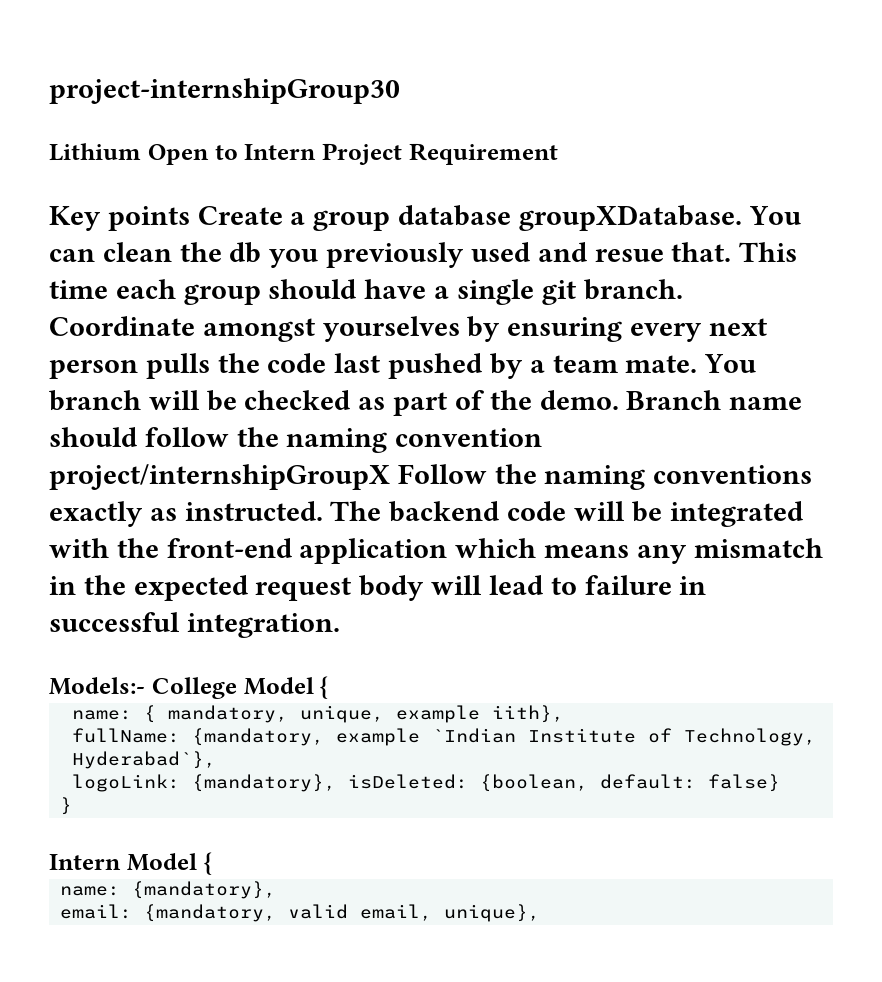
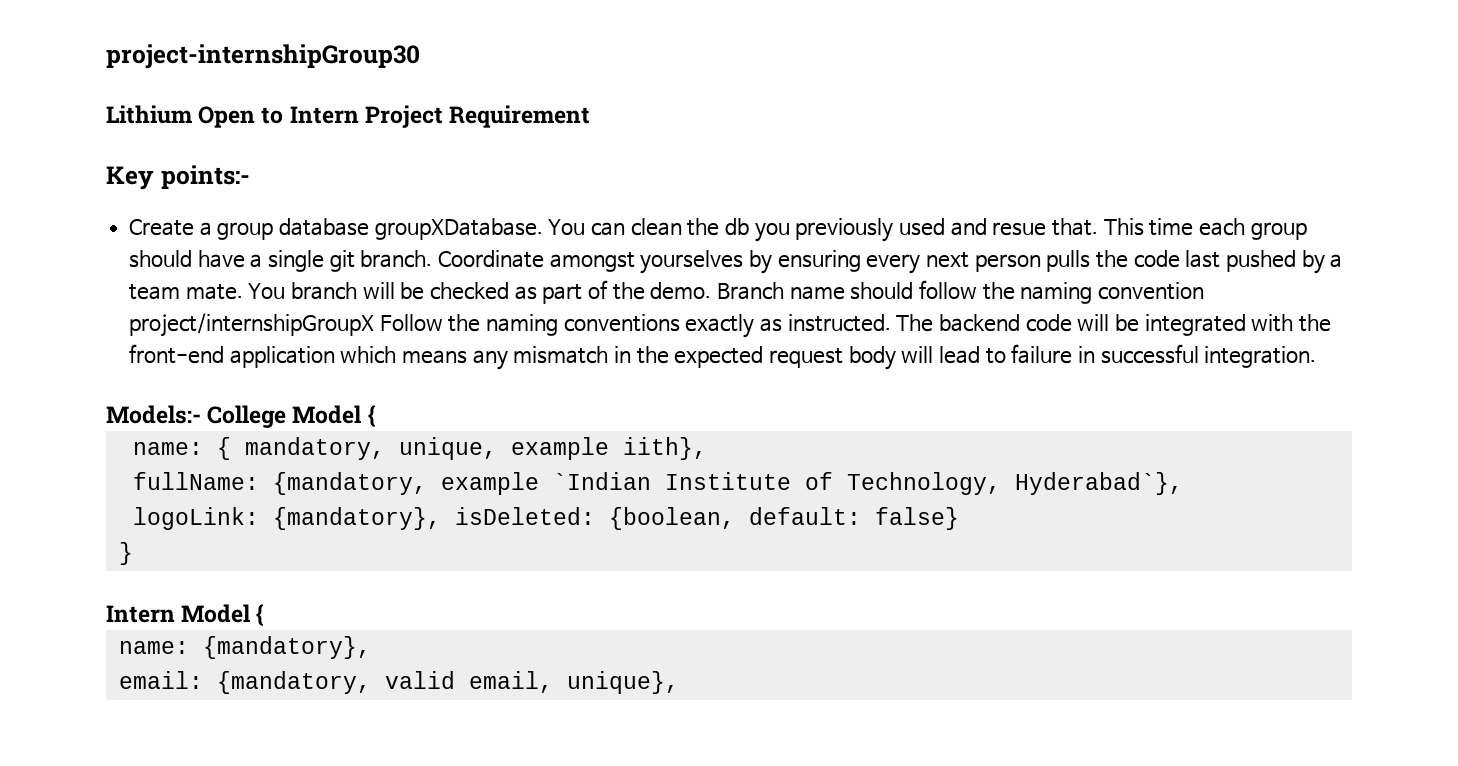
- Key points Create a group database groupXDatabase.
+ Key points:-
+ Create a group database groupXDatabase.

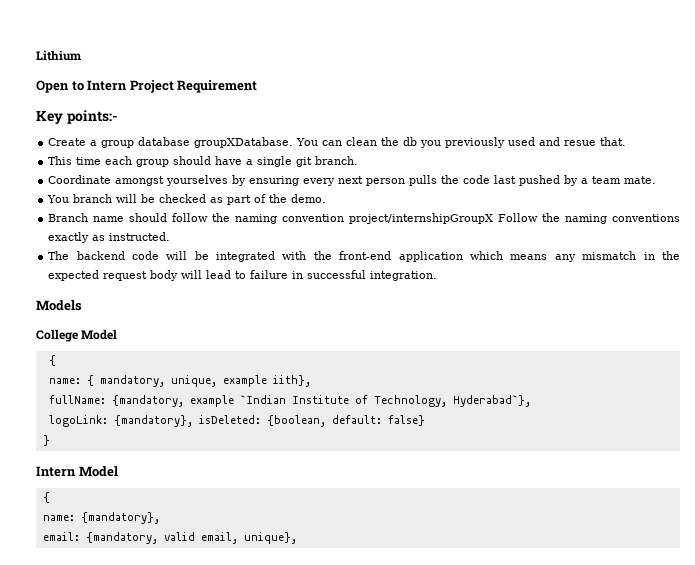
- project-internshipGroup30
- Lithium Open to Intern Project Requirement
+ Lithium
+ Open to Intern Project Requirement
- You can clean the db you previously used and resue that. This time each group should have a single git branch. Coordinate amongst yourselves by ensuring every next person pulls the code last pushed by a team mate. You branch will be checked as part of the demo. Branch name should follow the naming convention project/internshipGroupX Follow the naming conventions exactly as instructed. The backend code will be integrated with the front-end application which means any mismatch in the expected request body will lead to failure in successful integration.
+ You can clean the db you previously used and resue that.
+ This time each group should have a single git branch.
+ Coordinate amongst yourselves by ensuring every next person pulls the code last pushed by a team mate.
+ You branch will be checked as part of the demo.
+ Branch name should follow the naming convention project/internshipGroupX Follow the naming conventions exactly as instructed.
+ The backend code will be integrated with the front-end application which means any mismatch in the expected request body will lead to failure in successful integration.
- Models:- College Model {
+ Models
+ College Model
+ {
- Intern Model {
+ Intern Model
+ {

